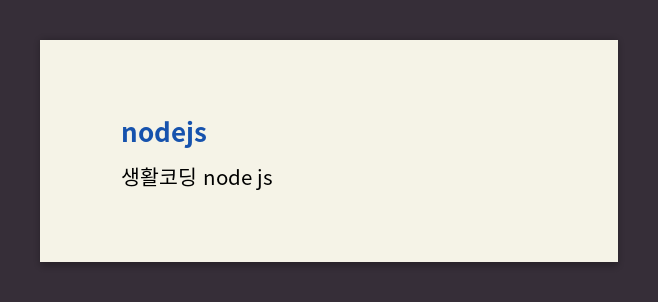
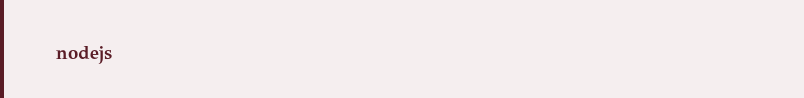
- 생활코딩 node js

